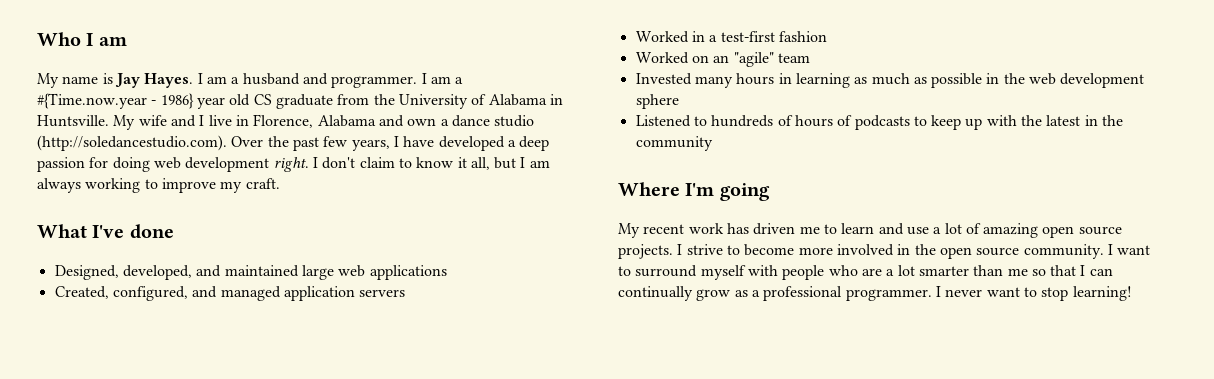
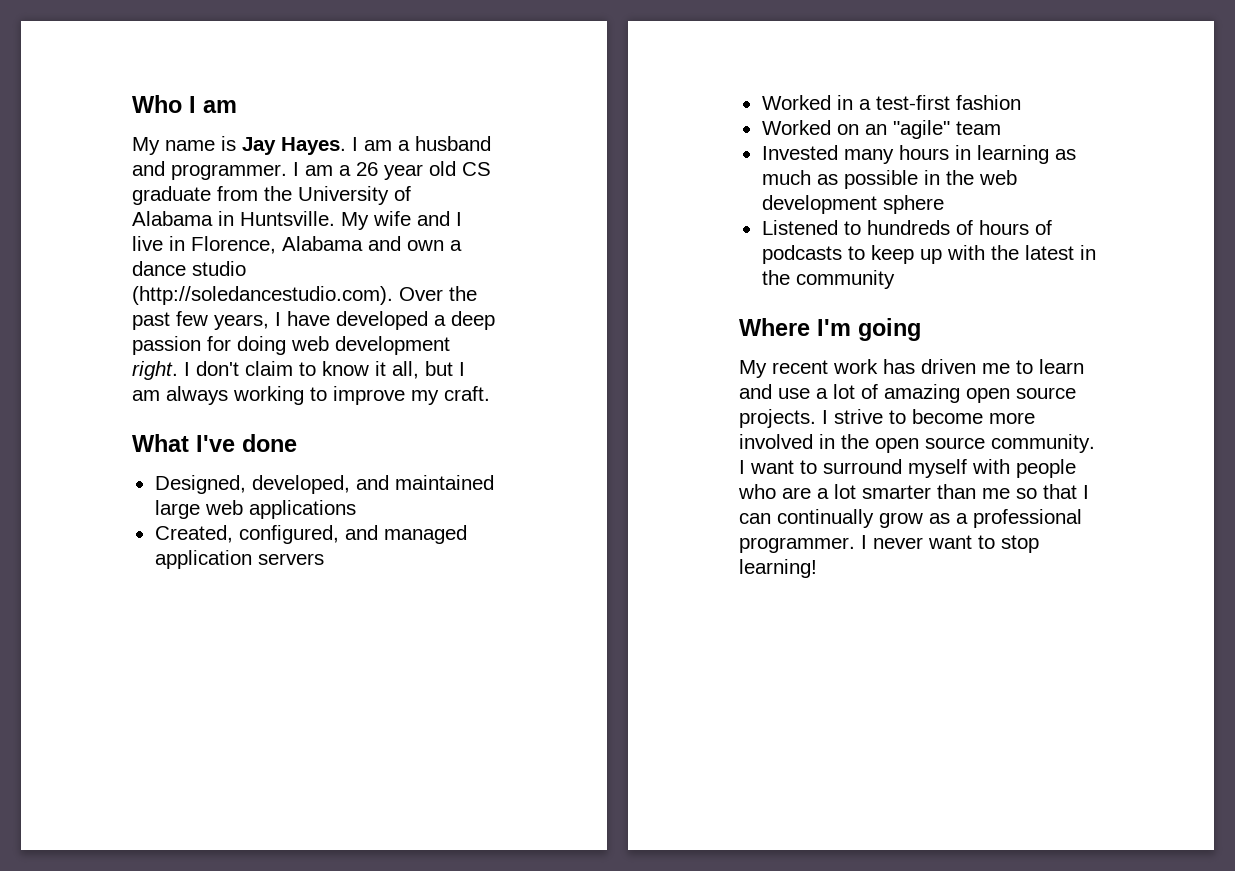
- I am a #{Time.now.year - 1986} year old CS graduate from the University of Alabama in Huntsville.
+ I am a 26 year old CS graduate from the University of Alabama in Huntsville.

